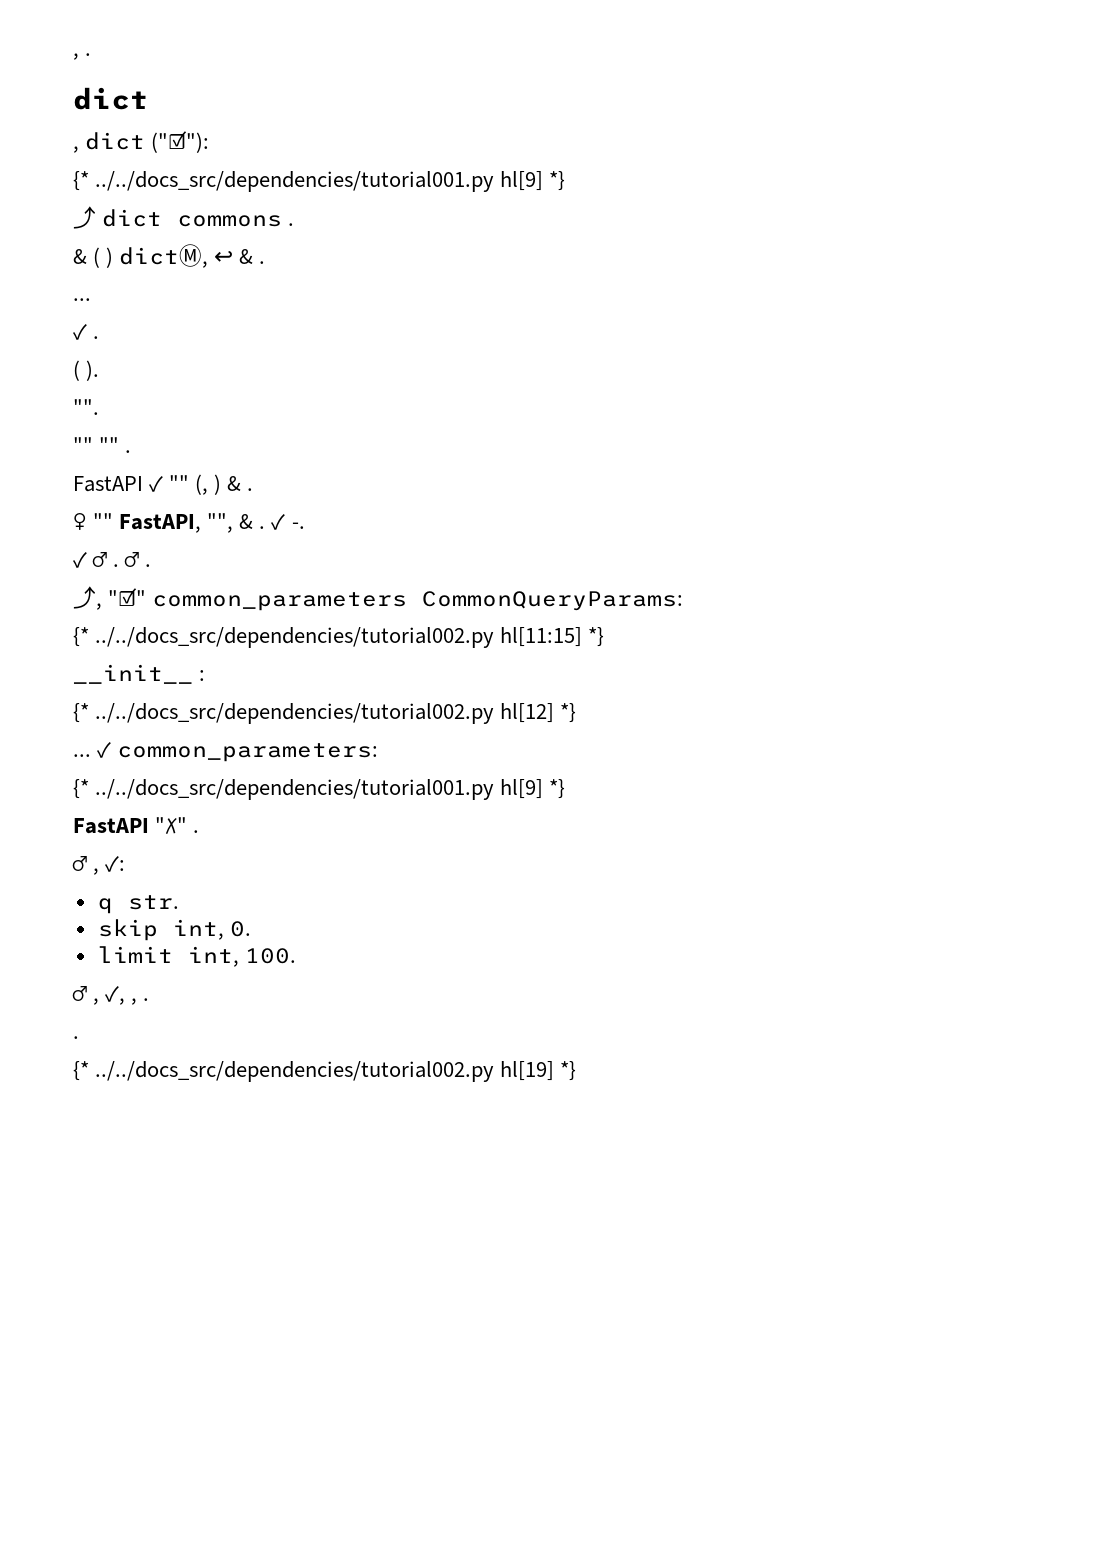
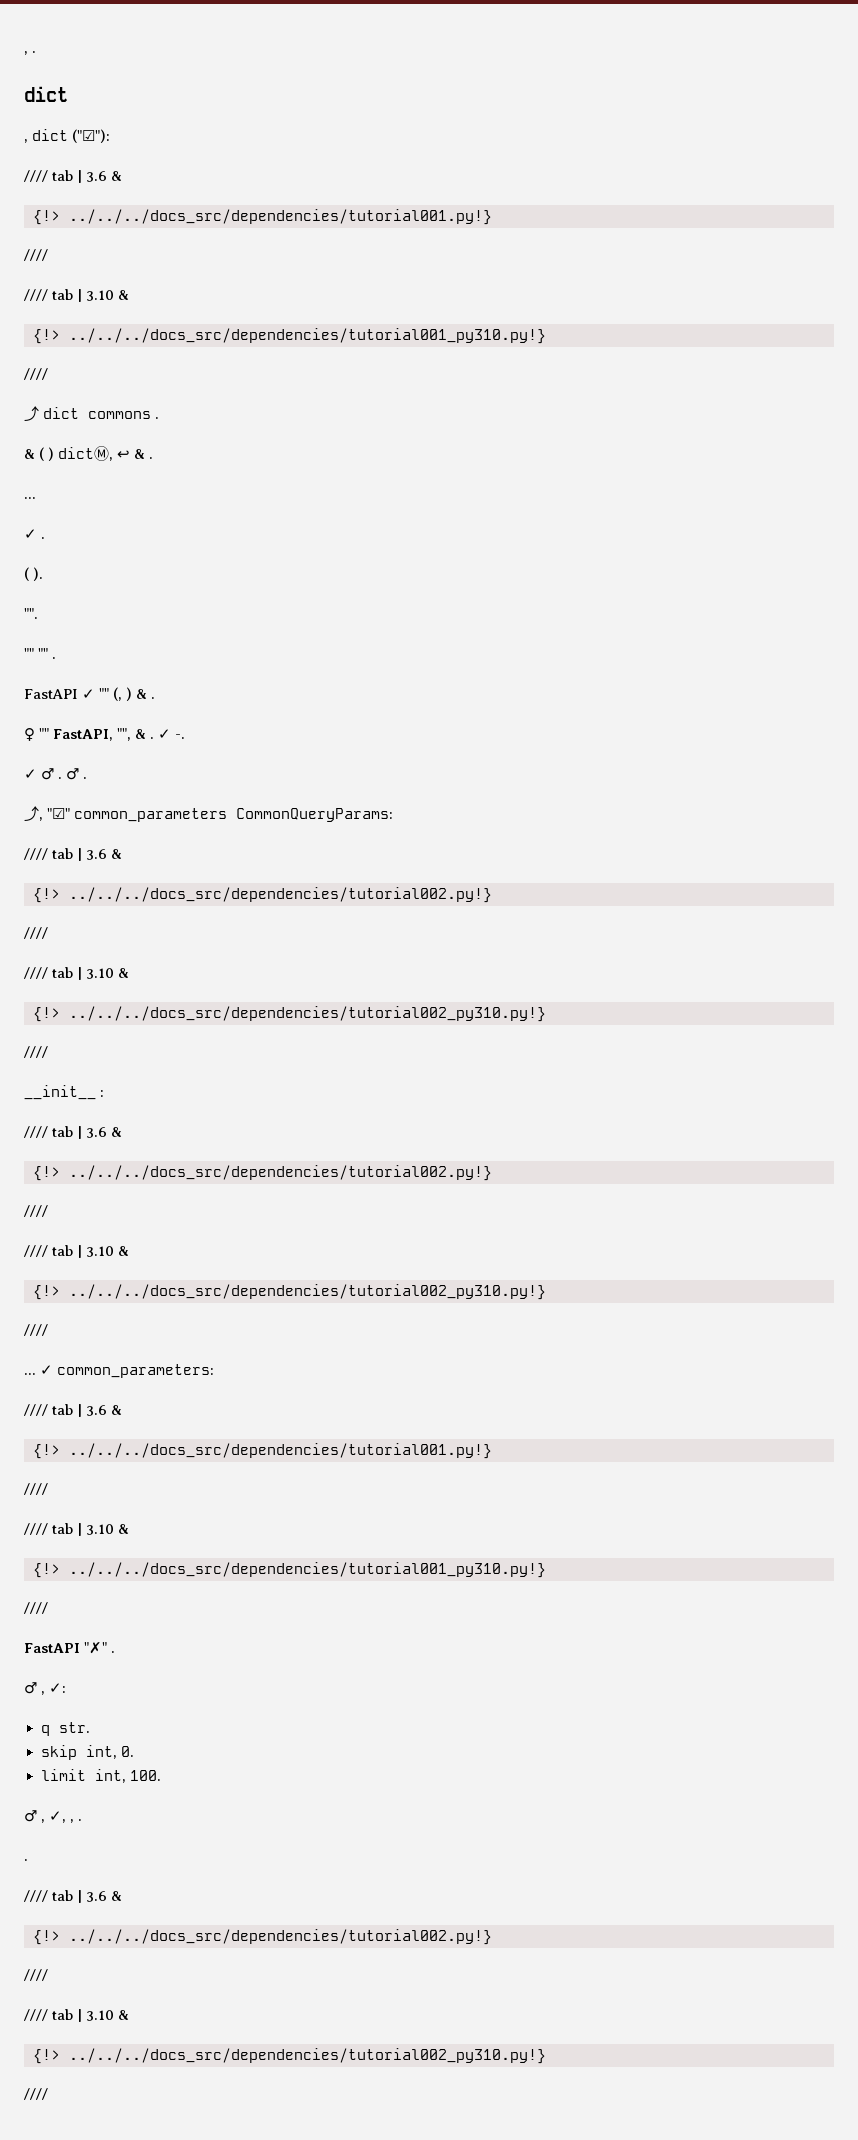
  , dict ("☑"):
- {* ../../docs_src/dependencies/tutorial001.py hl[9] *}
+ //// tab | 3.6 &
+ {!> ../../../docs_src/dependencies/tutorial001.py!}
+ ////
+ //// tab | 3.10 &
+ {!> ../../../docs_src/dependencies/tutorial001_py310.py!}
+ ////
  ⤴, "☑" common_parameters CommonQueryParams:
- {* ../../docs_src/dependencies/tutorial002.py hl[11:15] *}
+ //// tab | 3.6 &
+ {!> ../../../docs_src/dependencies/tutorial002.py!}
+ ////
+ //// tab | 3.10 &
+ {!> ../../../docs_src/dependencies/tutorial002_py310.py!}
+ ////
  __init__ :
- {* ../../docs_src/dependencies/tutorial002.py hl[12] *}
+ //// tab | 3.6 &
+ {!> ../../../docs_src/dependencies/tutorial002.py!}
+ ////
+ //// tab | 3.10 &
+ {!> ../../../docs_src/dependencies/tutorial002_py310.py!}
+ ////
  ... ✓ common_parameters:
- {* ../../docs_src/dependencies/tutorial001.py hl[9] *}
+ //// tab | 3.6 &
+ {!> ../../../docs_src/dependencies/tutorial001.py!}
+ ////
+ //// tab | 3.10 &
+ {!> ../../../docs_src/dependencies/tutorial001_py310.py!}
+ ////
  ♂ , ✓, , .
  .
- {* ../../docs_src/dependencies/tutorial002.py hl[19] *}
+ //// tab | 3.6 &
+ {!> ../../../docs_src/dependencies/tutorial002.py!}
+ ////
+ //// tab | 3.10 &
+ {!> ../../../docs_src/dependencies/tutorial002_py310.py!}
+ ////

